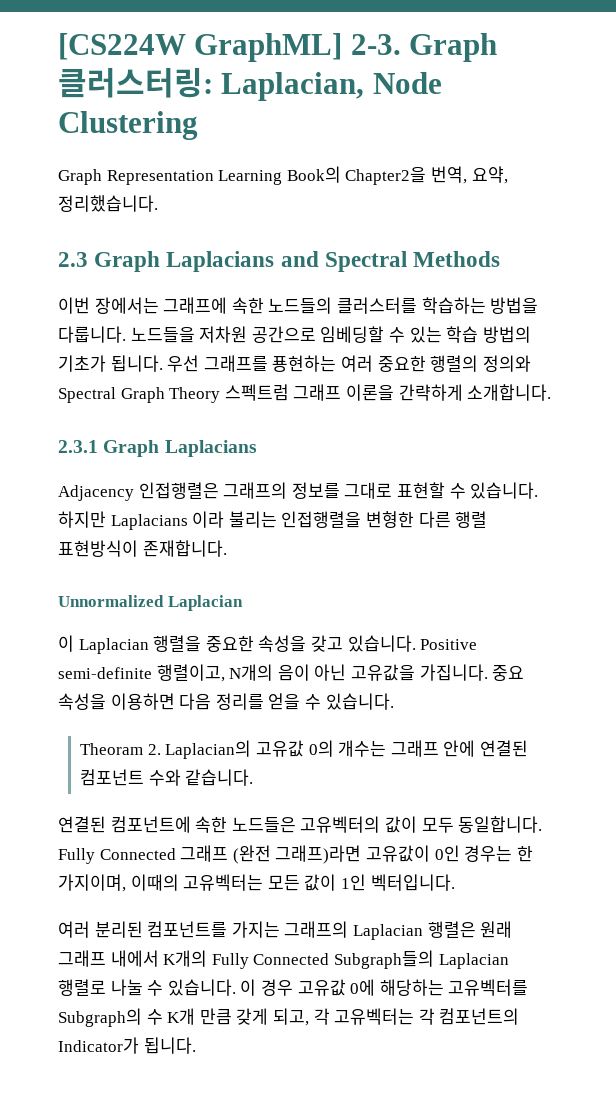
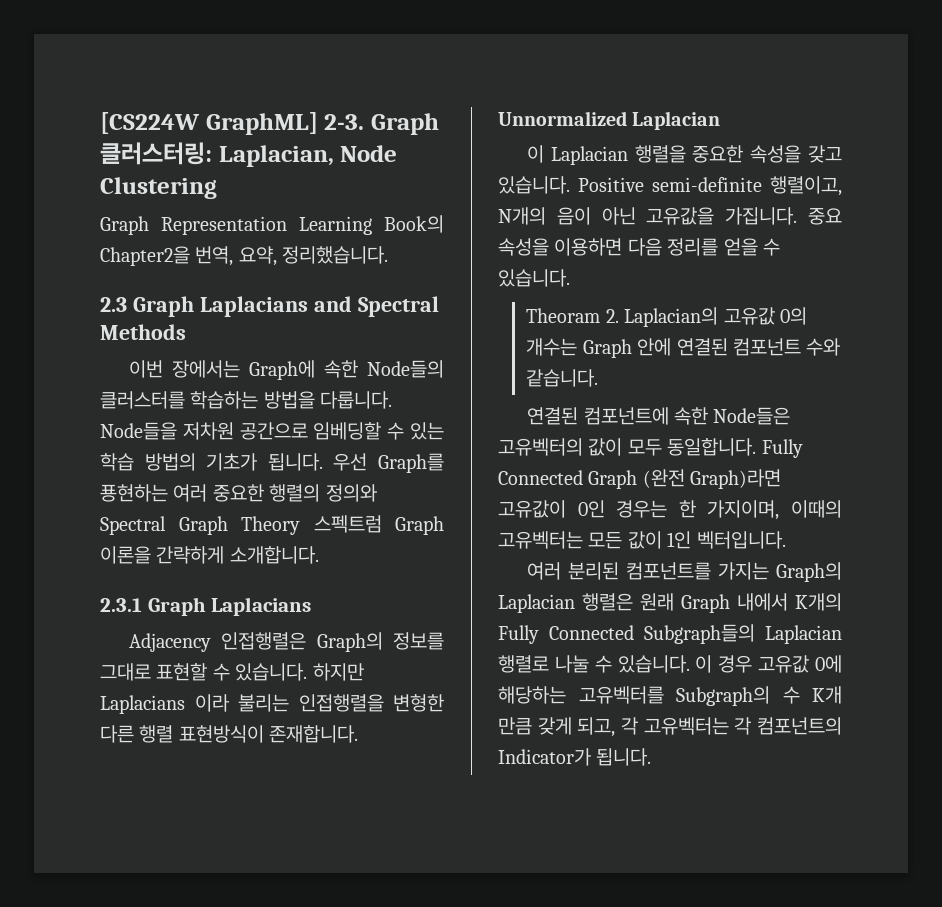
- 이번 장에서는 그래프에 속한 노드들의 클러스터를 학습하는 방법을 다룹니다.
+ 이번 장에서는 Graph에 속한 Node들의 클러스터를 학습하는 방법을 다룹니다.
- 노드들을 저차원 공간으로 임베딩할 수 있는 학습 방법의 기초가 됩니다.
+ Node들을 저차원 공간으로 임베딩할 수 있는 학습 방법의 기초가 됩니다.
- 우선 그래프를 푱현하는 여러 중요한 행렬의 정의와 Spectral Graph Theory 스펙트럼 그래프 이론을 간략하게 소개합니다.
+ 우선 Graph를 푱현하는 여러 중요한 행렬의 정의와 Spectral Graph Theory 스펙트럼 Graph 이론을 간략하게 소개합니다.
- Adjacency 인접행렬은 그래프의 정보를 그대로 표현할 수 있습니다.
+ Adjacency 인접행렬은 Graph의 정보를 그대로 표현할 수 있습니다.
- Theoram 2. Laplacian의 고유값 0의 개수는 그래프 안에 연결된 컴포넌트 수와 같습니다.
+ Theoram 2. Laplacian의 고유값 0의 개수는 Graph 안에 연결된 컴포넌트 수와 같습니다.
- 연결된 컴포넌트에 속한 노드들은 고유벡터의 값이 모두 동일합니다.
+ 연결된 컴포넌트에 속한 Node들은 고유벡터의 값이 모두 동일합니다.
- Fully Connected 그래프 (완전 그래프)라면 고유값이 0인 경우는 한 가지이며, 이때의 고유벡터는 모든 값이 1인 벡터입니다.
+ Fully Connected Graph (완전 Graph)라면 고유값이 0인 경우는 한 가지이며, 이때의 고유벡터는 모든 값이 1인 벡터입니다.
- 여러 분리된 컴포넌트를 가지는 그래프의 Laplacian 행렬은 원래 그래프 내에서 K개의 Fully Connected Subgraph들의 Laplacian 행렬로 나눌 수 있습니다.
+ 여러 분리된 컴포넌트를 가지는 Graph의 Laplacian 행렬은 원래 Graph 내에서 K개의 Fully Connected Subgraph들의 Laplacian 행렬로 나눌 수 있습니다.

